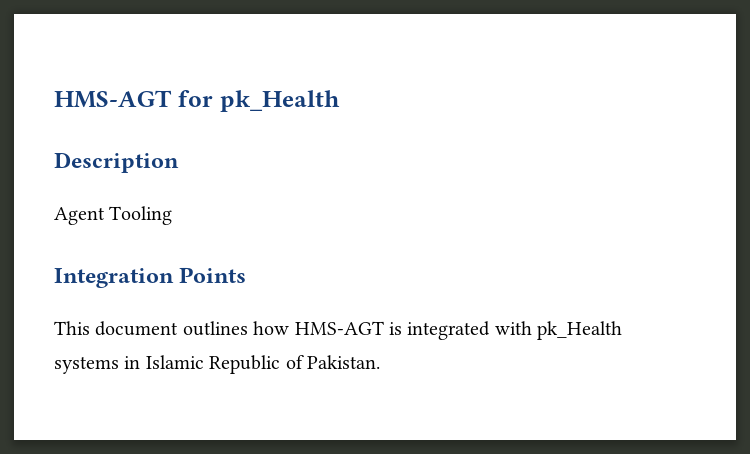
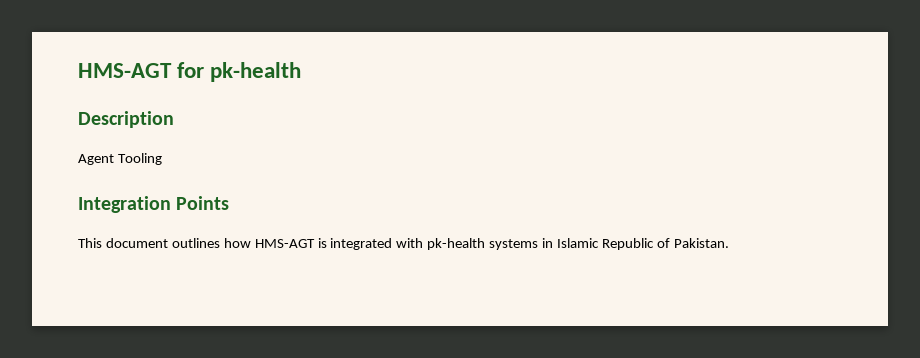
- HMS-AGT for pk_Health
+ HMS-AGT for pk-health
- This document outlines how HMS-AGT is integrated with pk_Health systems in Islamic Republic of Pakistan.
+ This document outlines how HMS-AGT is integrated with pk-health systems in Islamic Republic of Pakistan.

